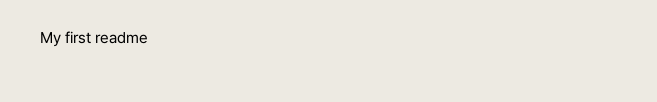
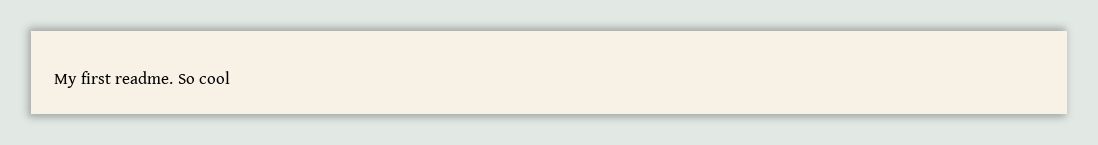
- My first readme
+ My first readme. So cool

